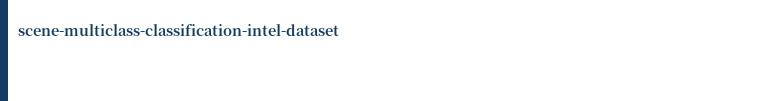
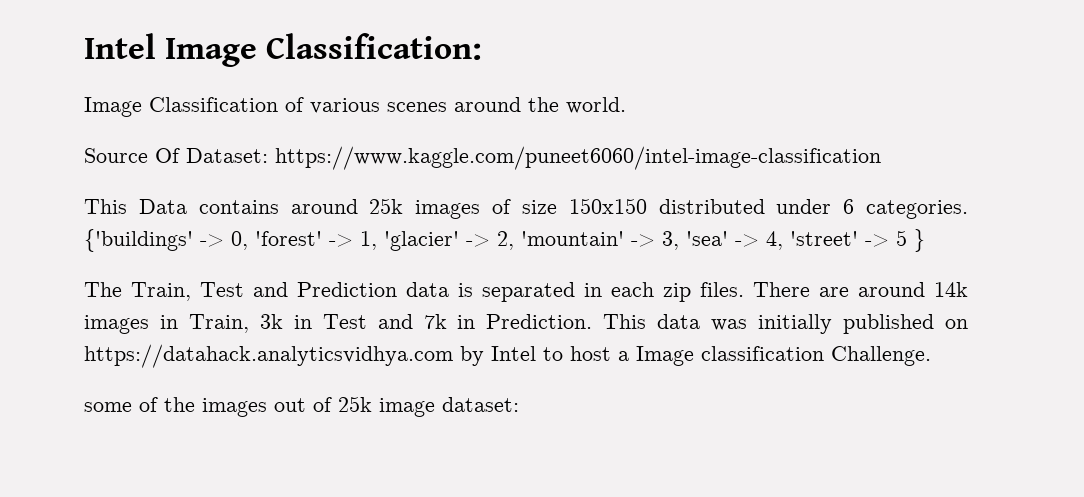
- scene-multiclass-classification-intel-dataset
+ Intel Image Classification:
+ Image Classification of various scenes around the world.
+ Source Of Dataset: https://www.kaggle.com/puneet6060/intel-image-classification
+ This Data contains around 25k images of size 150x150 distributed under 6 categories. {'buildings' -> 0, 'forest' -> 1, 'glacier' -> 2, 'mountain' -> 3, 'sea' -> 4, 'street' -> 5 }
+ The Train, Test and Prediction data is separated in each zip files. There are around 14k images in Train, 3k in Test and 7k in Prediction. This data was initially published on https://datahack.analyticsvidhya.com by Intel to host a Image classification Challenge.
+ some of the images out of 25k image dataset:

